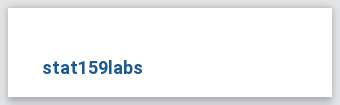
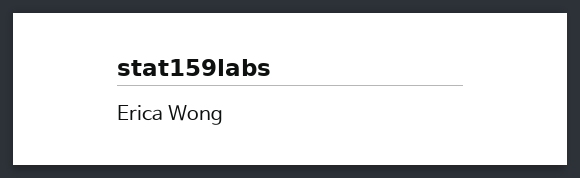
+ Erica Wong

